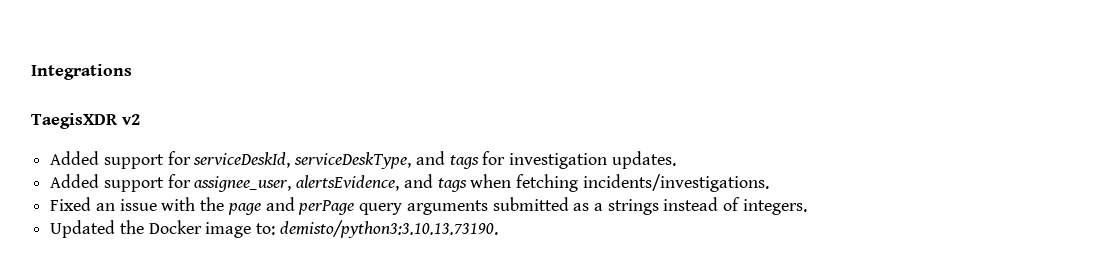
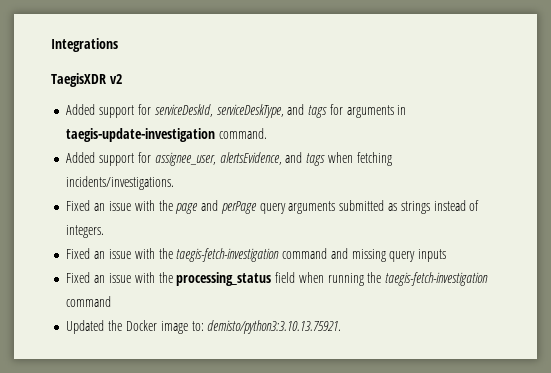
- Added support for serviceDeskId, serviceDeskType, and tags for investigation updates.
+ Added support for serviceDeskId, serviceDeskType, and tags for arguments in taegis-update-investigation command.
- Fixed an issue with the page and perPage query arguments submitted as a strings instead of integers.
+ Fixed an issue with the page and perPage query arguments submitted as strings instead of integers.
+ Fixed an issue with the taegis-fetch-investigation command and missing query inputs
+ Fixed an issue with the processing_status field when running the taegis-fetch-investigation command
- Updated the Docker image to: demisto/python3:3.10.13.73190.
+ Updated the Docker image to: demisto/python3:3.10.13.75921.

